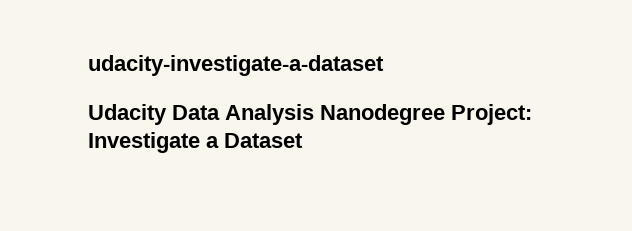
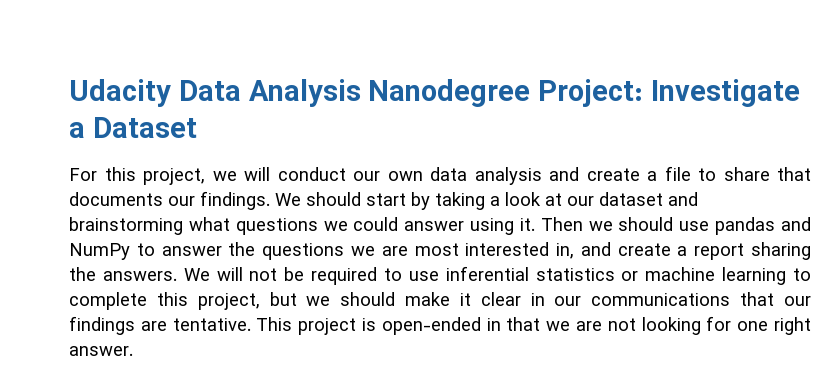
- udacity-investigate-a-dataset
+ For this project, we will conduct our own data analysis and create a file to share that documents our findings. We should start by taking a look at our dataset and brainstorming what questions we could answer using it. Then we should use pandas and NumPy to answer the questions we are most interested in, and create a report sharing the answers. We will not be required to use inferential statistics or machine learning to complete this project, but we should make it clear in our communications that our findings are tentative. This project is open-ended in that we are not looking for one right answer.

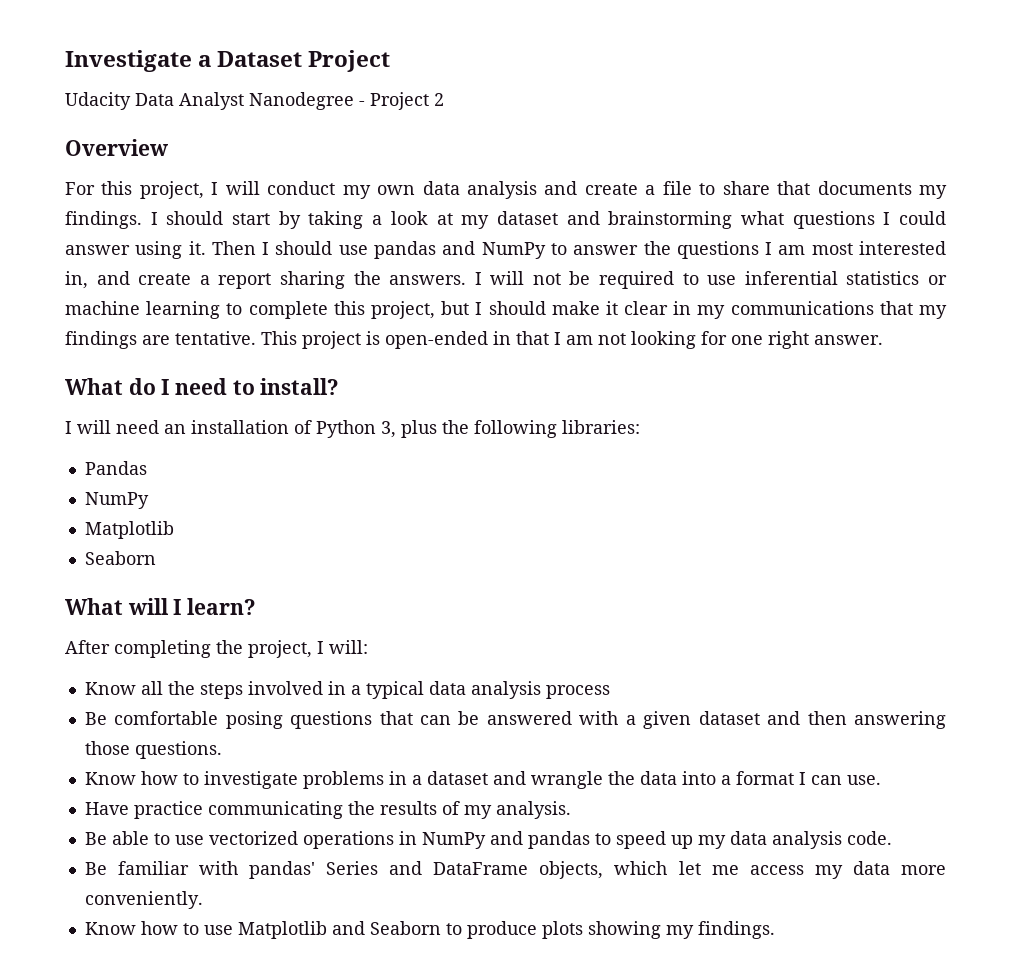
- Udacity Data Analysis Nanodegree Project: Investigate a Dataset
+ Investigate a Dataset Project
+ Udacity Data Analyst Nanodegree - Project 2
+ Overview
- For this project, we will conduct our own data analysis and create a file to share that documents our findings. We should start by taking a look at our dataset and brainstorming what questions we could answer using it.
+ For this project, I will conduct my own data analysis and create a file to share that documents my findings. I should start by taking a look at my dataset and brainstorming what questions I could answer using it.
- Then we should use pandas and NumPy to answer the questions we are most interested in, and create a report sharing the answers.
+ Then I should use pandas and NumPy to answer the questions I am most interested in, and create a report sharing the answers.
- We will not be required to use inferential statistics or machine learning to complete this project, but we should make it clear in our communications that our findings are tentative.
+ I will not be required to use inferential statistics or machine learning to complete this project, but I should make it clear in my communications that my findings are tentative.
- This project is open-ended in that we are not looking for one right answer.
+ This project is open-ended in that I am not looking for one right answer.
+ What do I need to install?
+ I will need an installation of Python 3, plus the following libraries:
+ Pandas
+ NumPy
+ Matplotlib
+ Seaborn
+ What will I learn?
+ After completing the project, I will:
+ Know all the steps involved in a typical data analysis process
+ Be comfortable posing questions that can be answered with a given dataset and then answering those questions.
+ Know how to investigate problems in a dataset and wrangle the data into a format I can use.
+ Have practice communicating the results of my analysis.
+ Be able to use vectorized operations in NumPy and pandas to speed up my data analysis code.
+ Be familiar with pandas' Series and DataFrame objects, which let me access my data more conveniently.
+ Know how to use Matplotlib and Seaborn to produce plots showing my findings.

